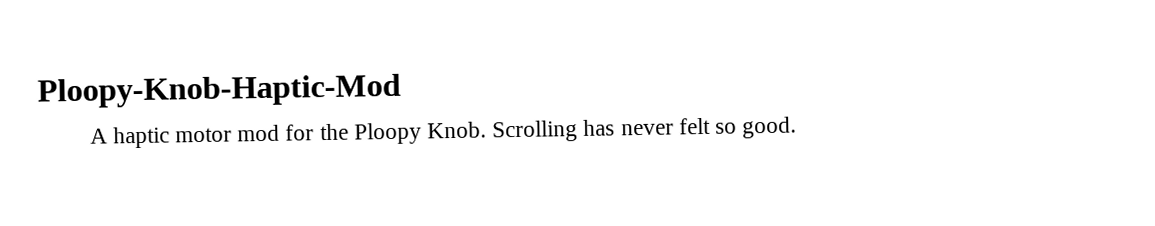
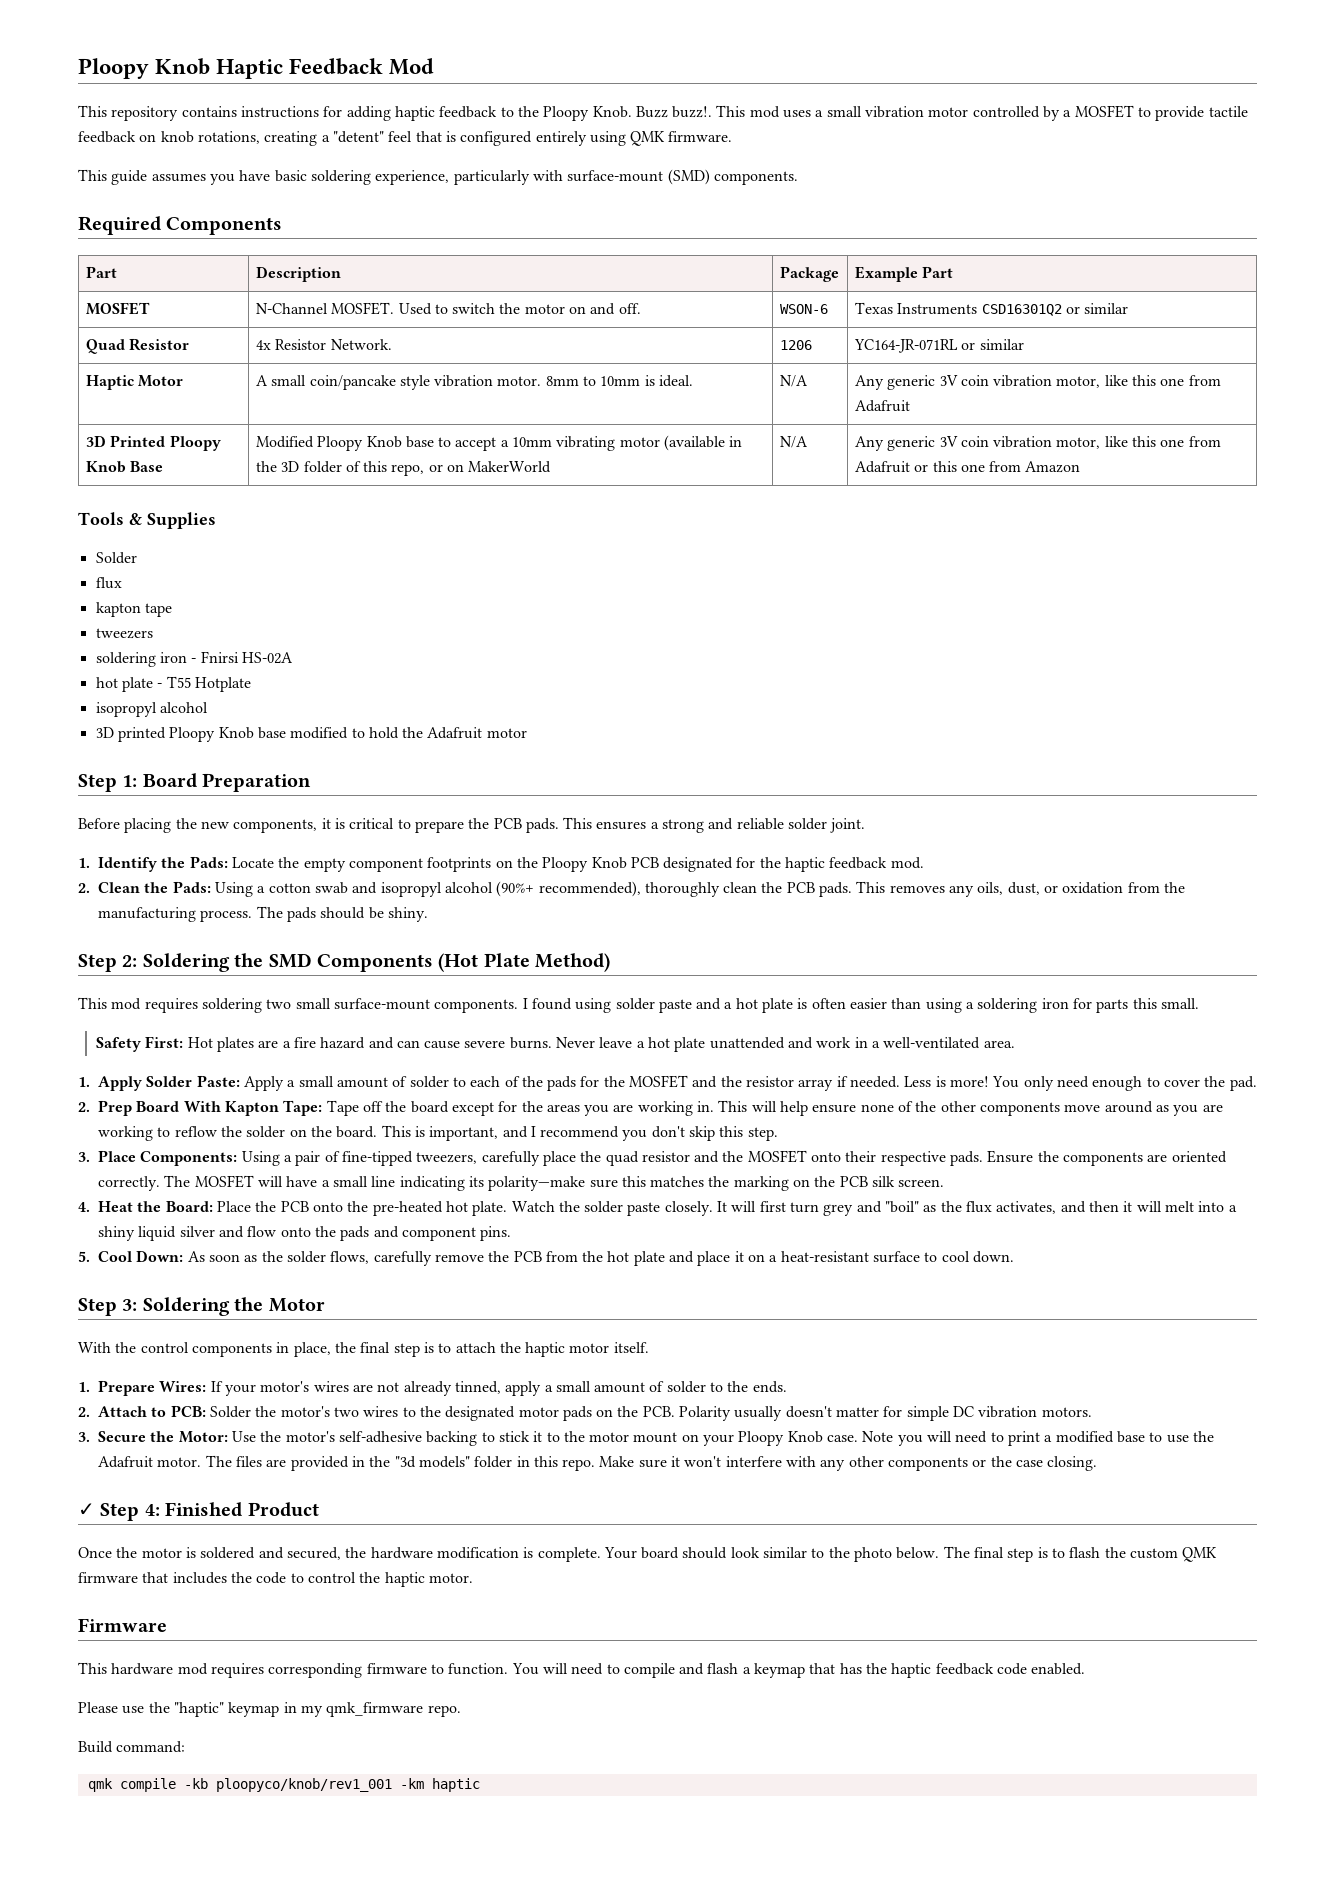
- Ploopy-Knob-Haptic-Mod
- A haptic motor mod for the Ploopy Knob. Scrolling has never felt so good.
+ Ploopy Knob Haptic Feedback Mod
+ This repository contains instructions for adding haptic feedback to the Ploopy Knob. Buzz buzz!. This mod uses a small vibration motor controlled by a MOSFET to provide tactile feedback on knob rotations, creating a "detent" feel that is configured entirely using QMK firmware.
+ This guide assumes you have basic soldering experience, particularly with surface-mount (SMD) components.
+ Required Components
+ Part | Description | Package | Example Part
+ MOSFET | N-Channel MOSFET. Used to switch the motor on and off. | WSON-6 | Texas Instruments CSD16301Q2 or similar
+ Quad Resistor | 4x Resistor Network. | 1206 | YC164-JR-071RL or similar
+ Haptic Motor | A small coin/pancake style vibration motor. 8mm to 10mm is ideal. | N/A | Any generic 3V coin vibration motor, like this one from Adafruit
+ 3D Printed Ploopy Knob Base | Modified Ploopy Knob base to accept a 10mm vibrating motor (available in the 3D folder of this repo, or on MakerWorld | N/A | Any generic 3V coin vibration motor, like this one from Adafruit or this one from Amazon
+ Tools & Supplies
+ Solder
+ flux
+ kapton tape
+ tweezers
+ soldering iron - Fnirsi HS-02A
+ hot plate - T55 Hotplate
+ isopropyl alcohol
+ 3D printed Ploopy Knob base modified to hold the Adafruit motor
+ Step 1: Board Preparation
+ Before placing the new components, it is critical to prepare the PCB pads. This ensures a strong and reliable solder joint.
+ 1. Identify the Pads: Locate the empty component footprints on the Ploopy Knob PCB designated for the haptic feedback mod.
+ 2. Clean the Pads: Using a cotton swab and isopropyl alcohol (90%+ recommended), thoroughly clean the PCB pads. This removes any oils, dust, or oxidation from the manufacturing process. The pads should be shiny.
+ Step 2: Soldering the SMD Components (Hot Plate Method)
+ This mod requires soldering two small surface-mount components. I found using solder paste and a hot plate is often easier than using a soldering iron for parts this small.
+ Safety First: Hot plates are a fire hazard and can cause severe burns. Never leave a hot plate unattended and work in a well-ventilated area.
+ 1. Apply Solder Paste: Apply a small amount of solder to each of the pads for the MOSFET and the resistor array if needed. Less is more! You only need enough to cover the pad.
+ 2. Prep Board With Kapton Tape: Tape off the board except for the areas you are working in. This will help ensure none of the other components move around as you are working to reflow the solder on the board. This is important, and I recommend you don't skip this step.
+ 3. Place Components: Using a pair of fine-tipped tweezers, carefully place the quad resistor and the MOSFET onto their respective pads. Ensure the components are oriented correctly. The MOSFET will have a small line indicating its polarity—make sure this matches the marking on the PCB silk screen.
+ 4. Heat the Board: Place the PCB onto the pre-heated hot plate. Watch the solder paste closely. It will first turn grey and "boil" as the flux activates, and then it will melt into a shiny liquid silver and flow onto the pads and component pins.
+ 5. Cool Down: As soon as the solder flows, carefully remove the PCB from the hot plate and place it on a heat-resistant surface to cool down.
+ Step 3: Soldering the Motor
+ With the control components in place, the final step is to attach the haptic motor itself.
+ 1. Prepare Wires: If your motor's wires are not already tinned, apply a small amount of solder to the ends.
+ 2. Attach to PCB: Solder the motor's two wires to the designated motor pads on the PCB. Polarity usually doesn't matter for simple DC vibration motors.
+ 3. Secure the Motor: Use the motor's self-adhesive backing to stick it to the motor mount on your Ploopy Knob case. Note you will need to print a modified base to use the Adafruit motor. The files are provided in the "3d models" folder in this repo. Make sure it won't interfere with any other components or the case closing.
+ ✓ Step 4: Finished Product
+ Once the motor is soldered and secured, the hardware modification is complete. Your board should look similar to the photo below. The final step is to flash the custom QMK firmware that includes the code to control the haptic motor.
+ Firmware
+ This hardware mod requires corresponding firmware to function. You will need to compile and flash a keymap that has the haptic feedback code enabled.
+ Please use the "haptic" keymap in my qmk_firmware repo.
+ Build command:
+ qmk compile -kb ploopyco/knob/rev1_001 -km haptic

